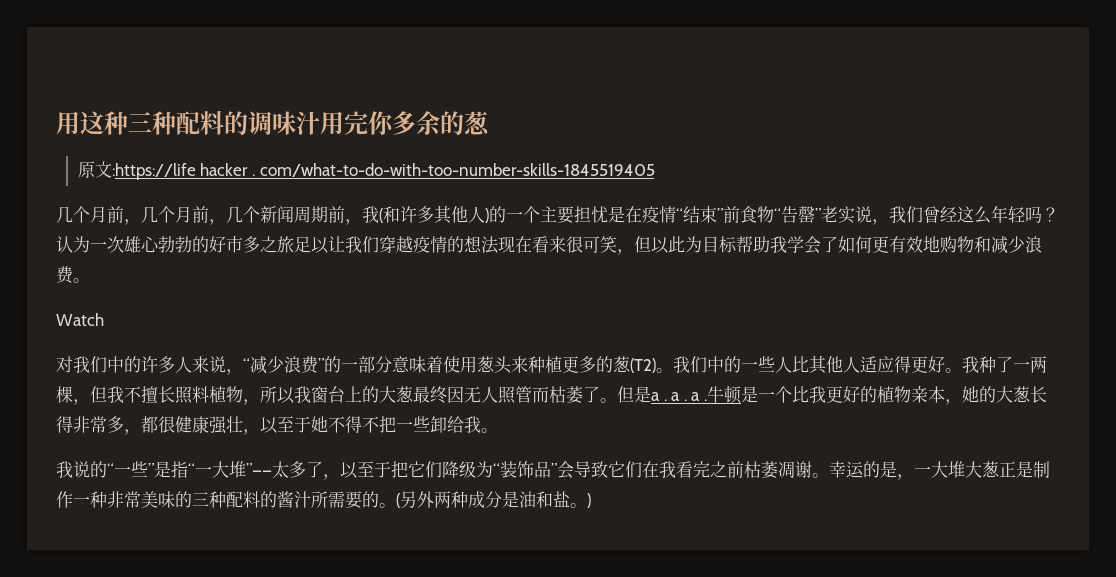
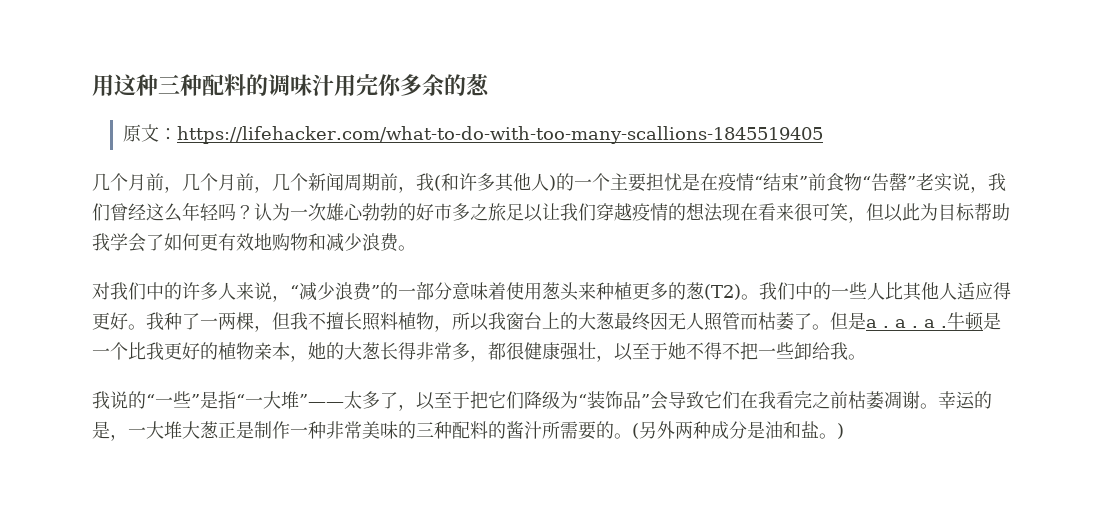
- 原文:https://life hacker . com/what-to-do-with-too-number-skills-1845519405
+ 原文：https://lifehacker.com/what-to-do-with-too-many-scallions-1845519405
- Watch

